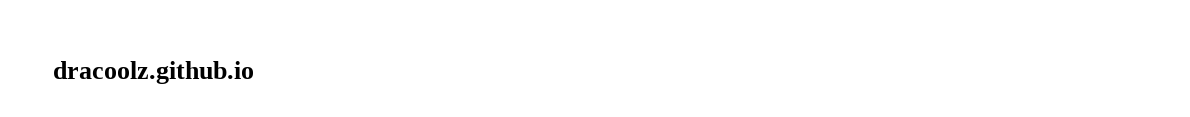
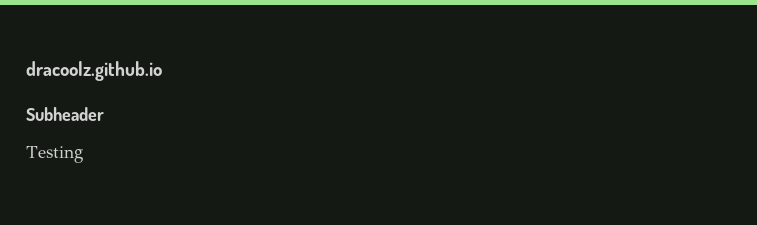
+ Subheader
+ Testing

